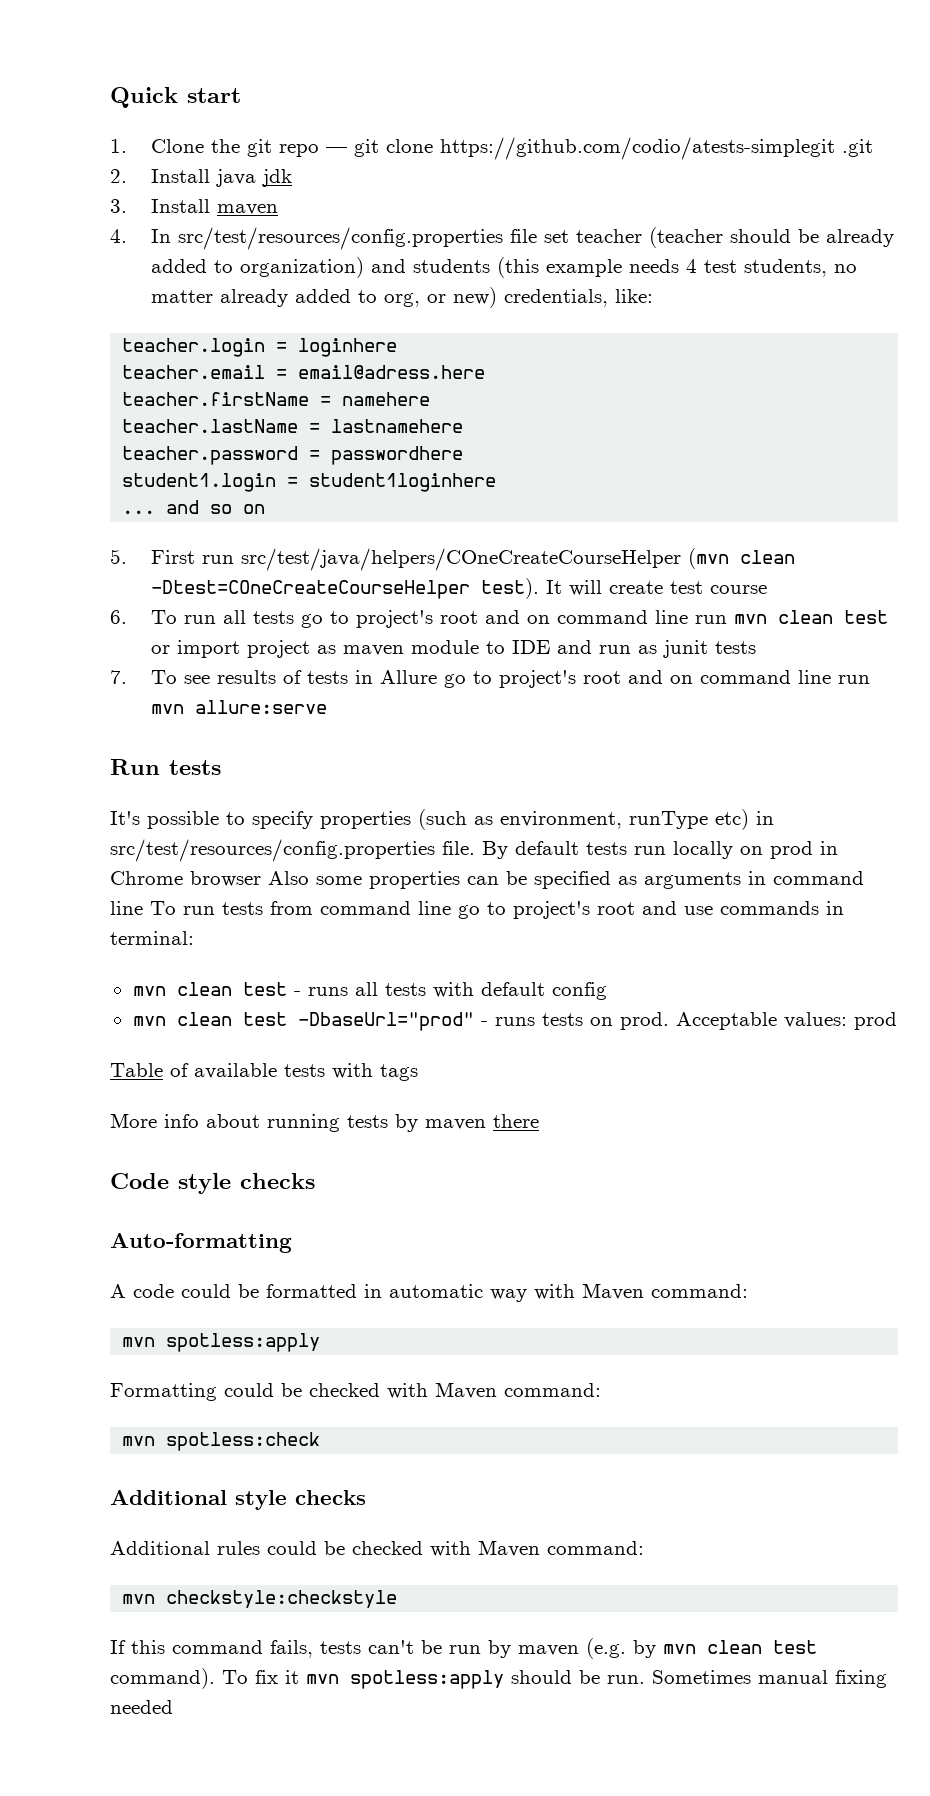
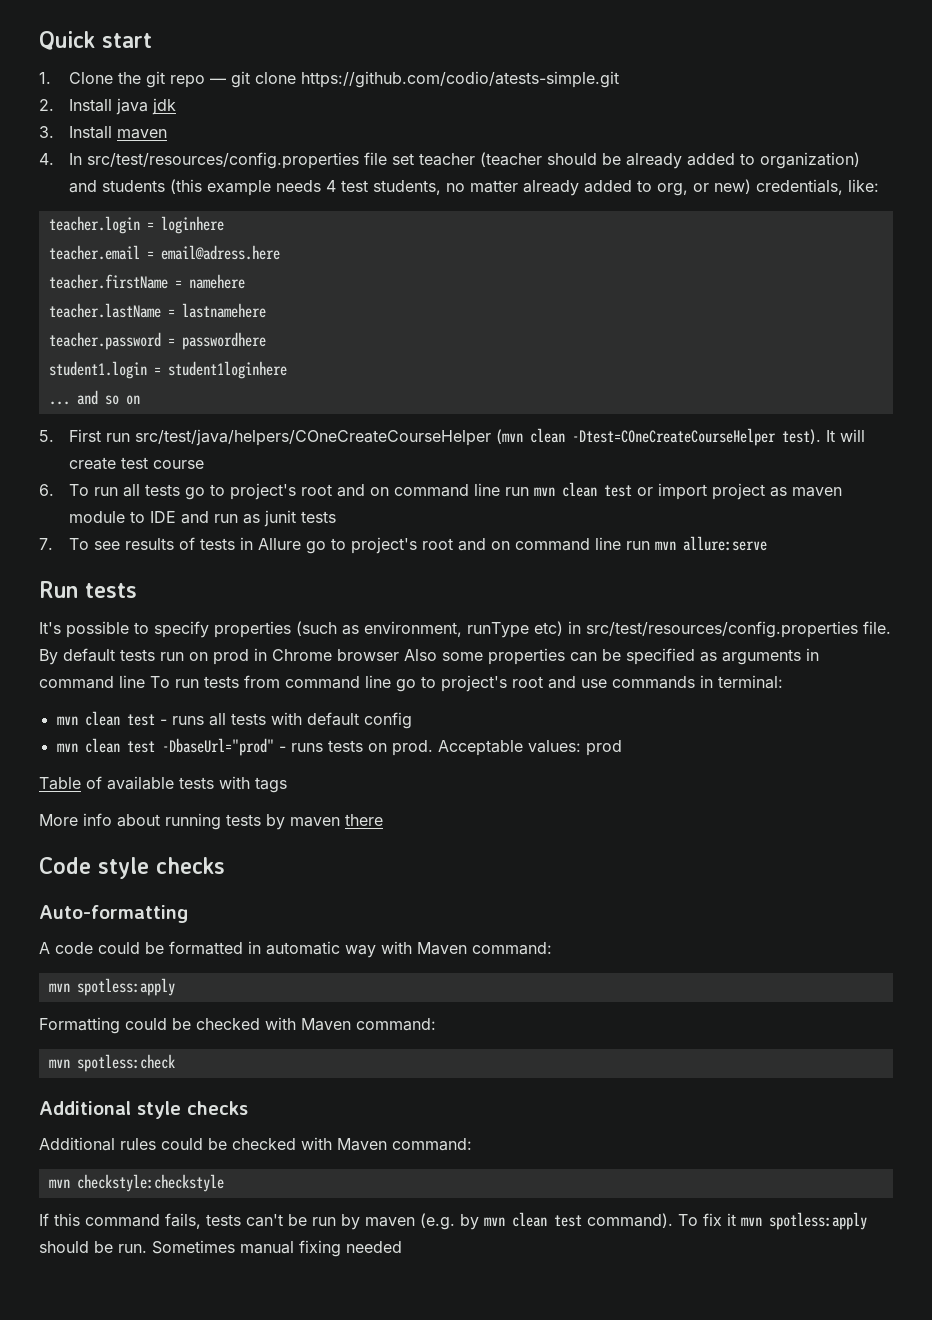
- 1. Clone the git repo — git clone https://github.com/codio/atests-simplegit .git
+ 1. Clone the git repo — git clone https://github.com/codio/atests-simple.git
- By default tests run locally on prod in Chrome browser Also some properties can be specified as arguments in command line To run tests from command line go to project's root and use commands in terminal:
+ By default tests run on prod in Chrome browser Also some properties can be specified as arguments in command line To run tests from command line go to project's root and use commands in terminal:

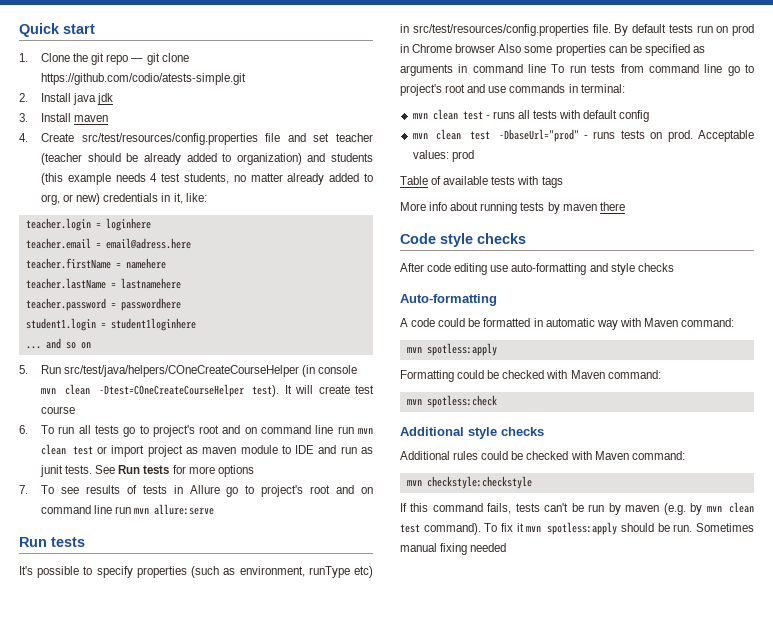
- 4. In src/test/resources/config.properties file set teacher (teacher should be already added to organization) and students (this example needs 4 test students, no matter already added to org, or new) credentials, like:
+ 4. Create src/test/resources/config.properties file and set teacher (teacher should be already added to organization) and students (this example needs 4 test students, no matter already added to org, or new) credentials in it, like:
- 5. First run src/test/java/helpers/COneCreateCourseHelper (mvn clean -Dtest=COneCreateCourseHelper test).
+ 5. Run src/test/java/helpers/COneCreateCourseHelper (in console mvn clean -Dtest=COneCreateCourseHelper test).
- 6. To run all tests go to project's root and on command line run mvn clean test or import project as maven module to IDE and run as junit tests
+ 6. To run all tests go to project's root and on command line run mvn clean test or import project as maven module to IDE and run as junit tests. See Run tests for more options
+ After code editing use auto-formatting and style checks

